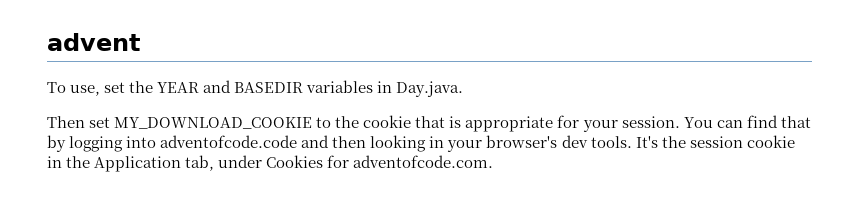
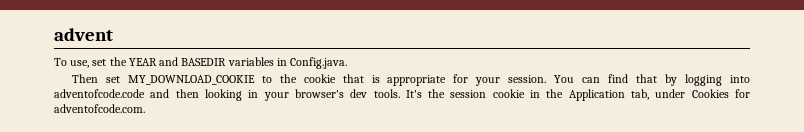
- To use, set the YEAR and BASEDIR variables in Day.java.
+ To use, set the YEAR and BASEDIR variables in Config.java.

